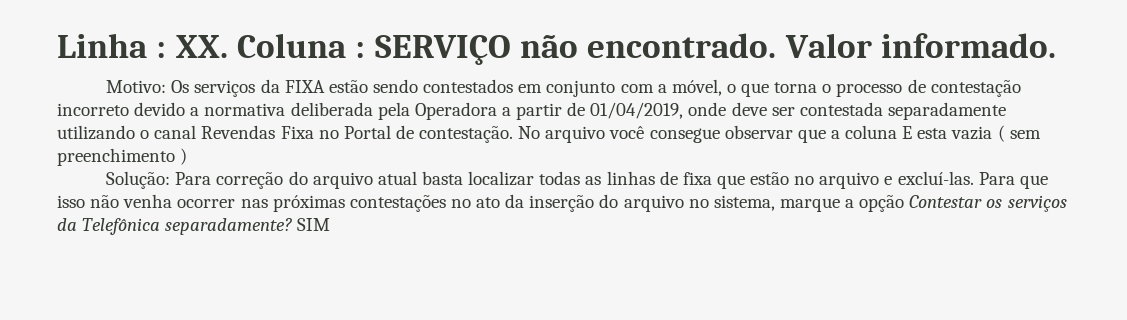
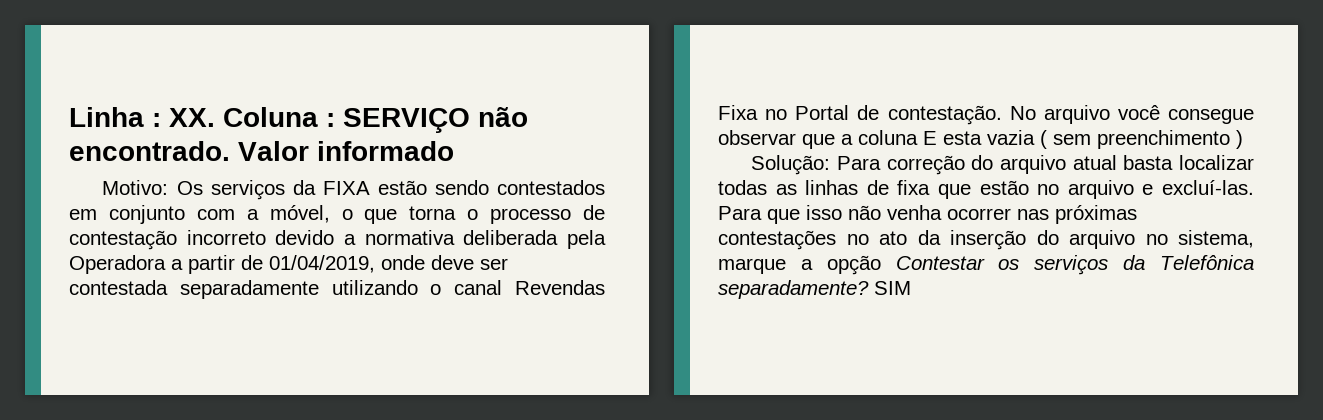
- Valor informado.
+ Valor informado

